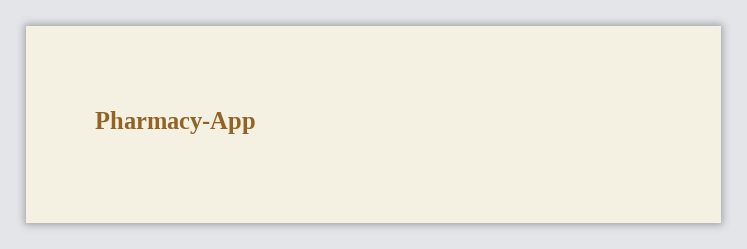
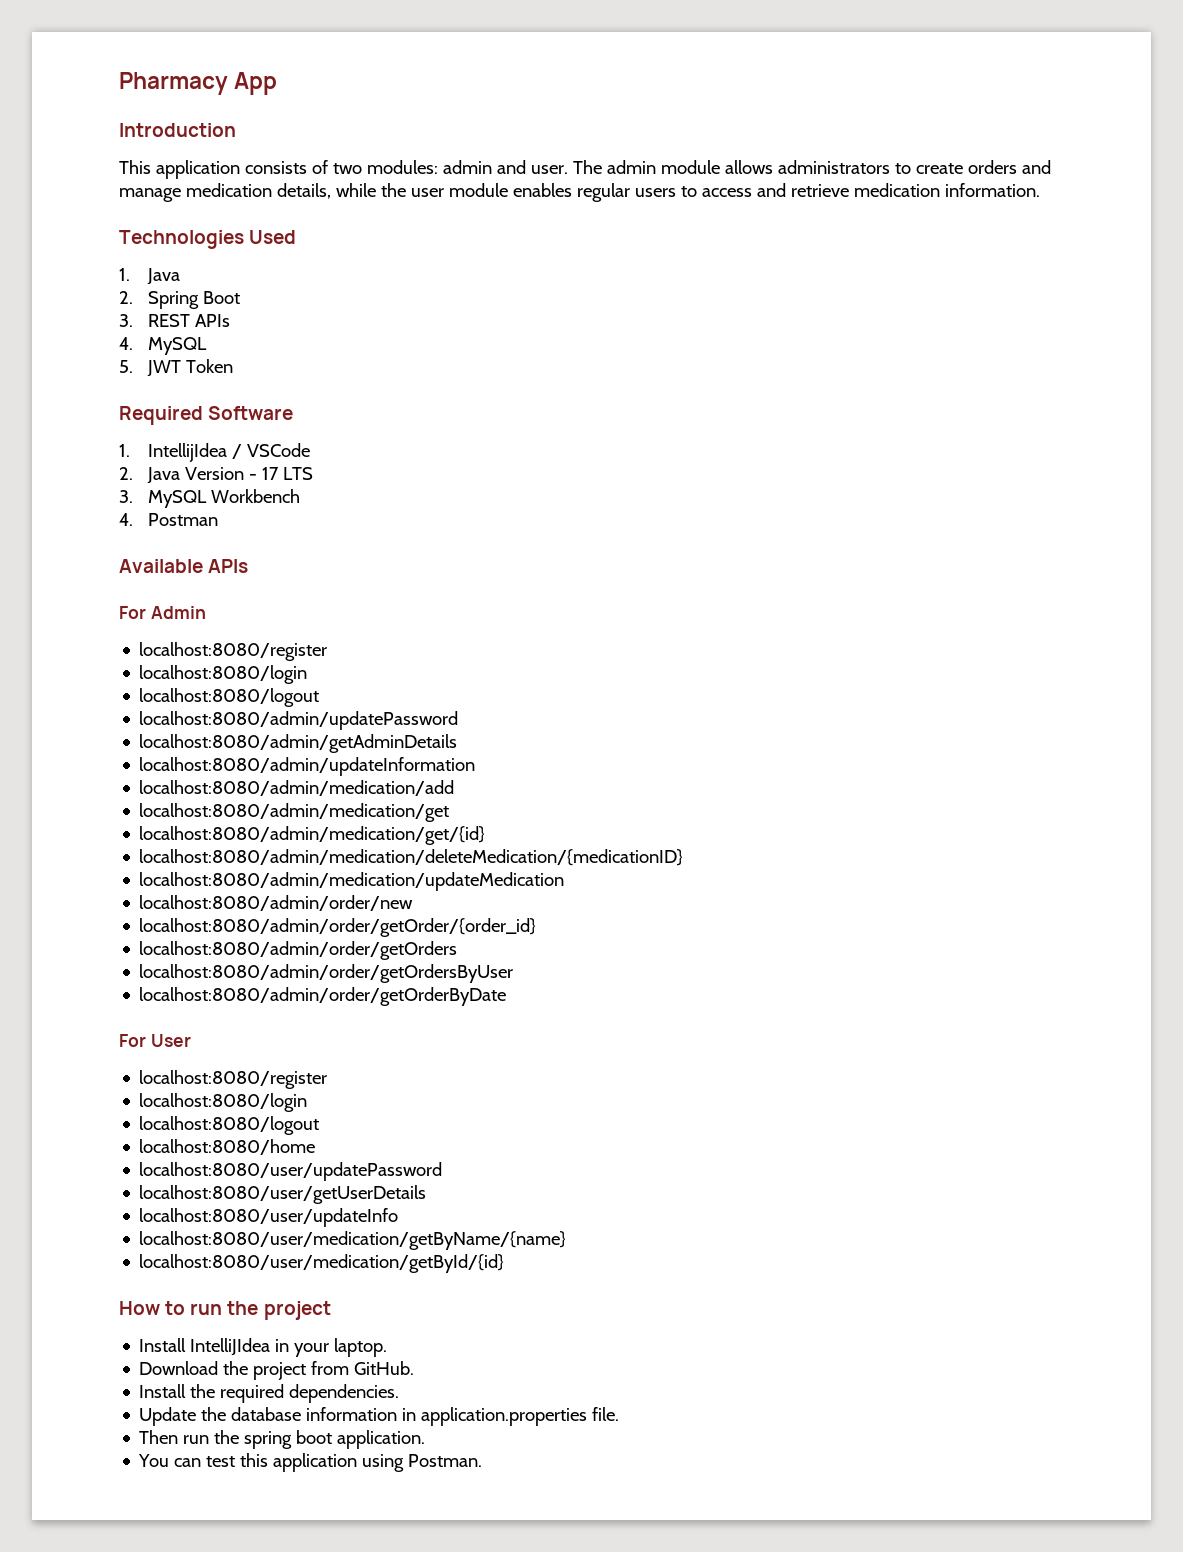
- Pharmacy-App
+ Pharmacy App
+ Introduction
+ This application consists of two modules: admin and user. The admin module allows administrators to create orders and manage medication details, while the user module enables regular users to access and retrieve medication information.
+ Technologies Used
+ 1. Java
+ 2. Spring Boot
+ 3. REST APIs
+ 4. MySQL
+ 5. JWT Token
+ Required Software
+ 1. IntellijIdea / VSCode
+ 2. Java Version - 17 LTS
+ 3. MySQL Workbench
+ 4. Postman
+ Available APIs
+ For Admin
+ localhost:8080/register
+ localhost:8080/login
+ localhost:8080/logout
+ localhost:8080/admin/updatePassword
+ localhost:8080/admin/getAdminDetails
+ localhost:8080/admin/updateInformation
+ localhost:8080/admin/medication/add
+ localhost:8080/admin/medication/get
+ localhost:8080/admin/medication/get/{id}
+ localhost:8080/admin/medication/deleteMedication/{medicationID}
+ localhost:8080/admin/medication/updateMedication
+ localhost:8080/admin/order/new
+ localhost:8080/admin/order/getOrder/{order_id}
+ localhost:8080/admin/order/getOrders
+ localhost:8080/admin/order/getOrdersByUser
+ localhost:8080/admin/order/getOrderByDate
+ For User
+ localhost:8080/register
+ localhost:8080/login
+ localhost:8080/logout
+ localhost:8080/home
+ localhost:8080/user/updatePassword
+ localhost:8080/user/getUserDetails
+ localhost:8080/user/updateInfo
+ localhost:8080/user/medication/getByName/{name}
+ localhost:8080/user/medication/getById/{id}
+ How to run the project
+ Install IntelliJIdea in your laptop.
+ Download the project from GitHub.
+ Install the required dependencies.
+ Update the database information in application.properties file.
+ Then run the spring boot application.
+ You can test this application using Postman.

